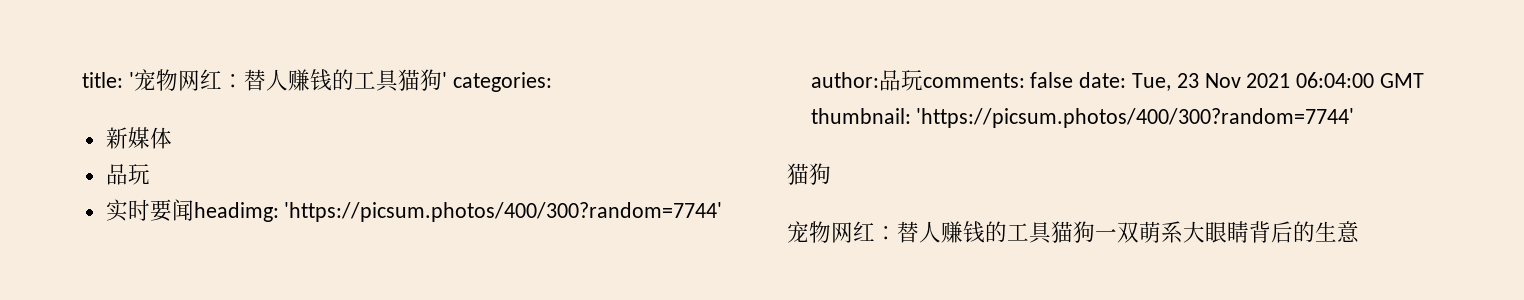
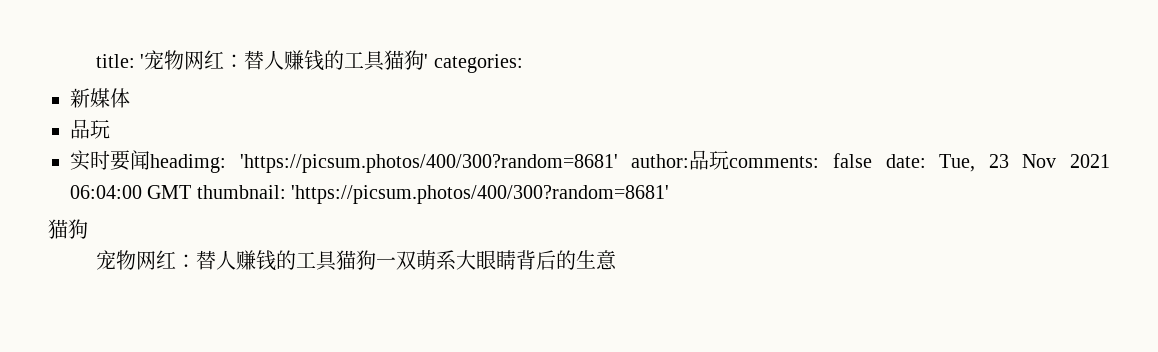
- 实时要闻headimg: 'https://picsum.photos/400/300?random=7744' author:品玩comments: false date: Tue, 23 Nov 2021 06:04:00 GMT thumbnail: 'https://picsum.photos/400/300?random=7744'
+ 实时要闻headimg: 'https://picsum.photos/400/300?random=8681' author:品玩comments: false date: Tue, 23 Nov 2021 06:04:00 GMT thumbnail: 'https://picsum.photos/400/300?random=8681'

